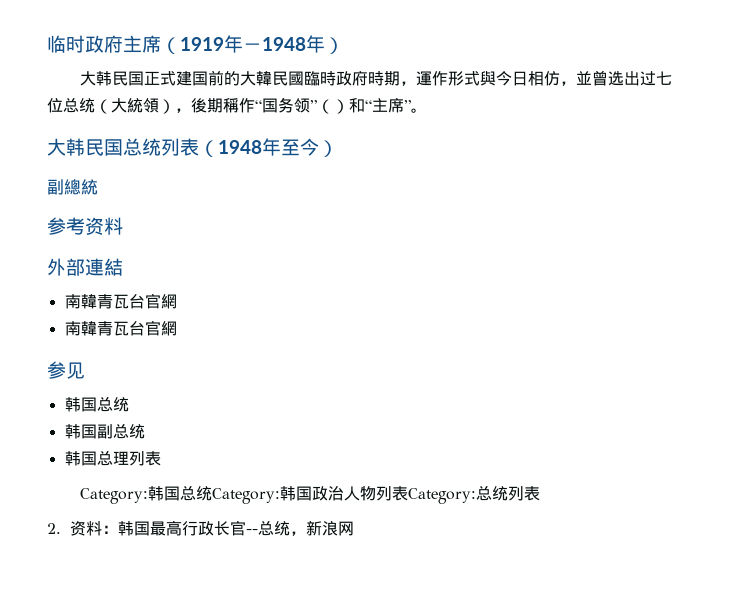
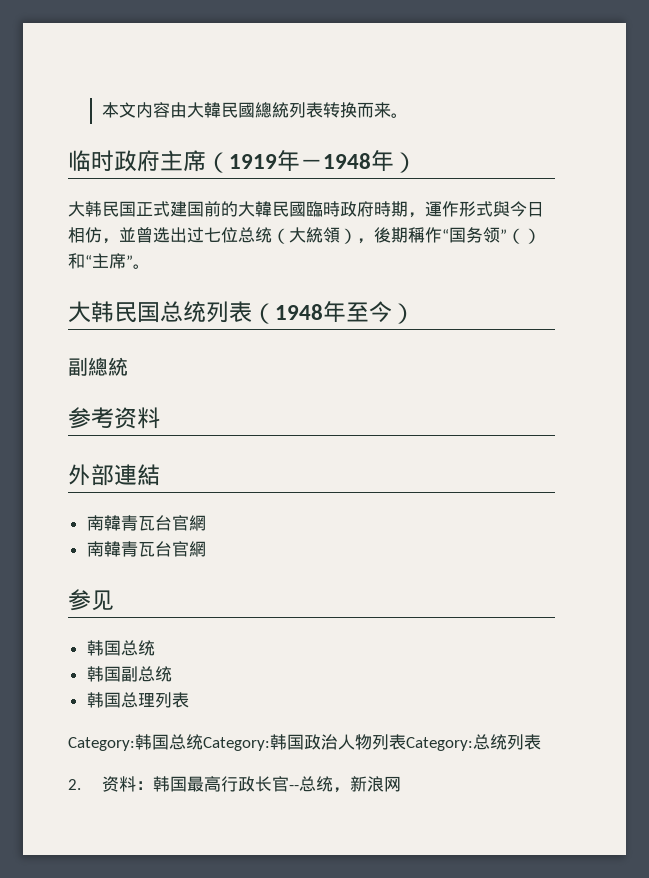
+ 本文内容由大韓民國總統列表转换而来。

